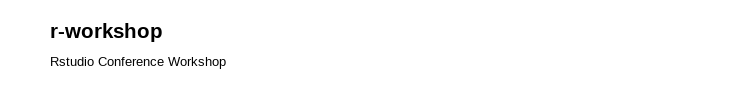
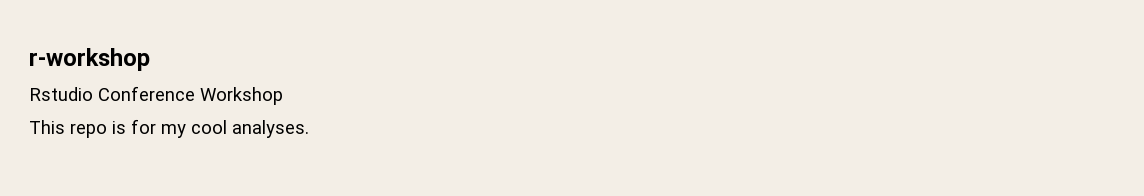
+ This repo is for my cool analyses.

